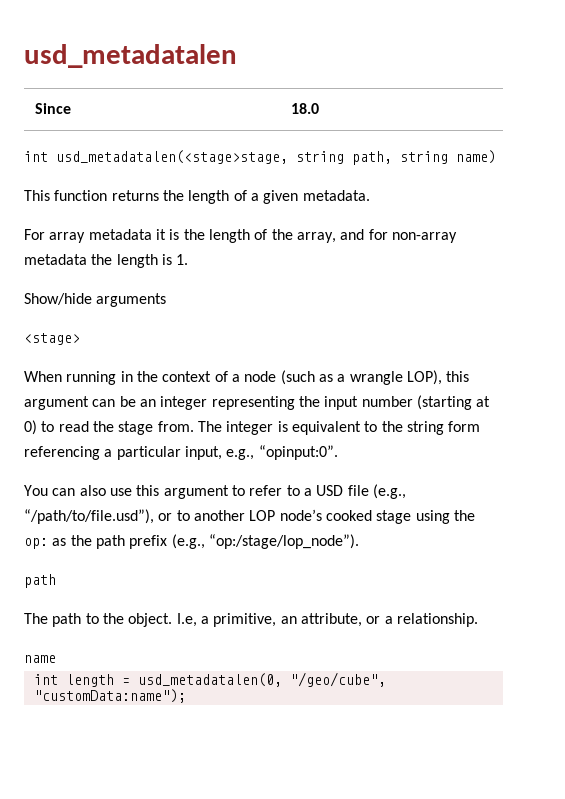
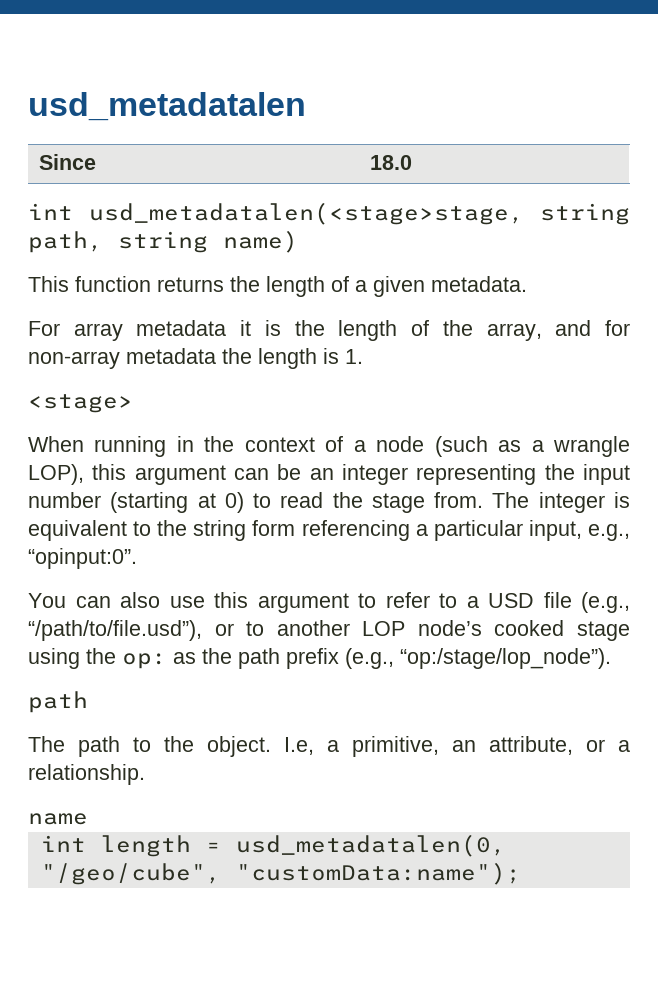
- Show/hide arguments

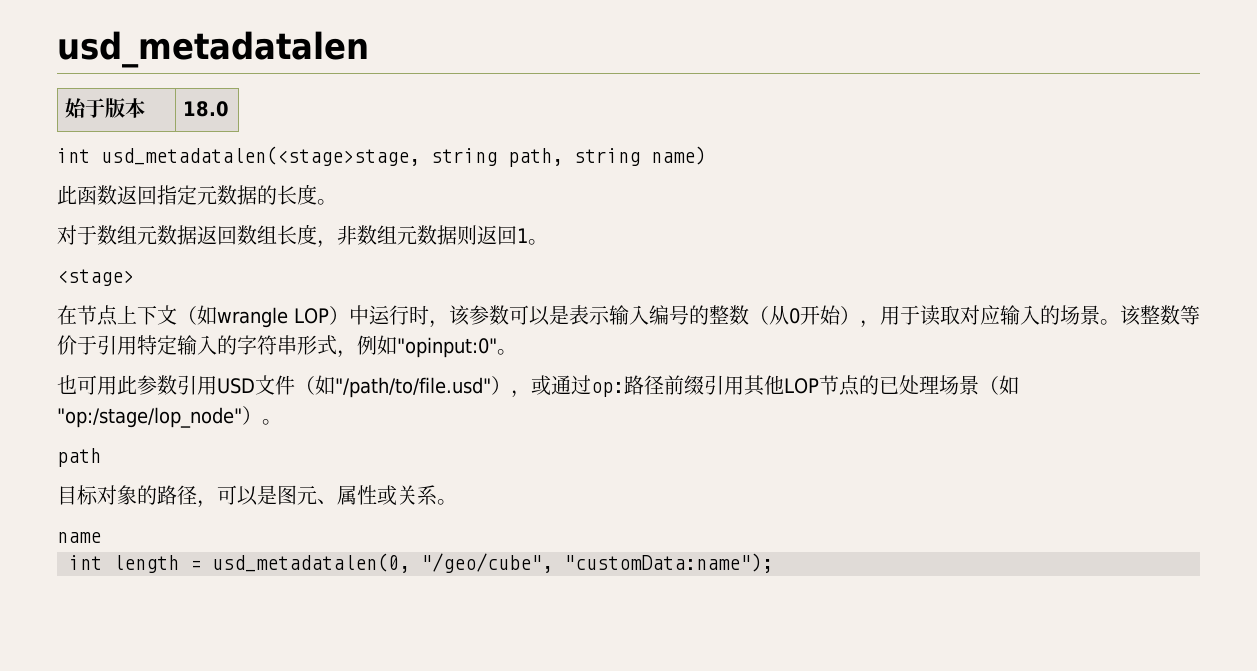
- Since | 18.0
+ 始于版本 | 18.0
- This function returns the length of a given metadata.
- For array metadata it is the length of the array, and for non-array metadata the length is 1.
+ 此函数返回指定元数据的长度。
+ 对于数组元数据返回数组长度，非数组元数据则返回1。
  <stage>
- When running in the context of a node (such as a wrangle LOP), this argument can be an integer representing the input number (starting at 0) to read the stage from. The integer is equivalent to the string form referencing a particular input, e.g., “opinput:0”.
- You can also use this argument to refer to a USD file (e.g., “/path/to/file.usd”), or to another LOP node’s cooked stage using the op: as the path prefix (e.g., “op:/stage/lop_node”).
+ 在节点上下文（如wrangle LOP）中运行时，该参数可以是表示输入编号的整数（从0开始），用于读取对应输入的场景。该整数等价于引用特定输入的字符串形式，例如"opinput:0"。
+ 也可用此参数引用USD文件（如"/path/to/file.usd"），或通过op:路径前缀引用其他LOP节点的已处理场景（如"op:/stage/lop_node"）。
  path
- The path to the object. I.e, a primitive, an attribute, or a relationship.
+ 目标对象的路径，可以是图元、属性或关系。

